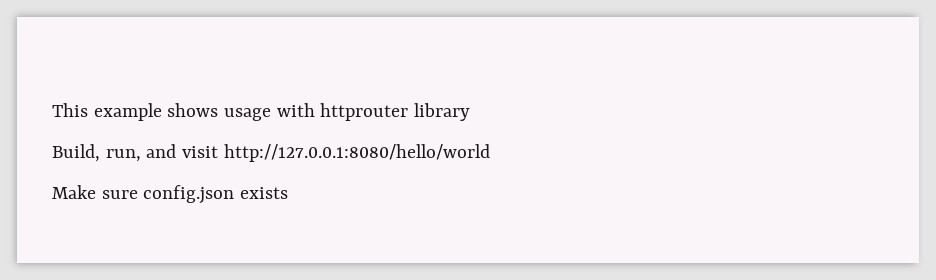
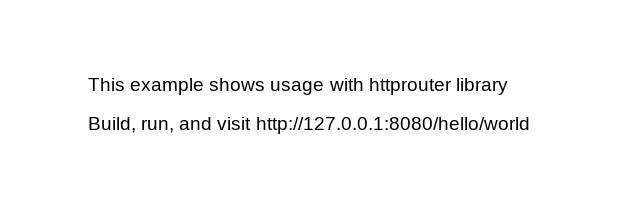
- Make sure config.json exists

